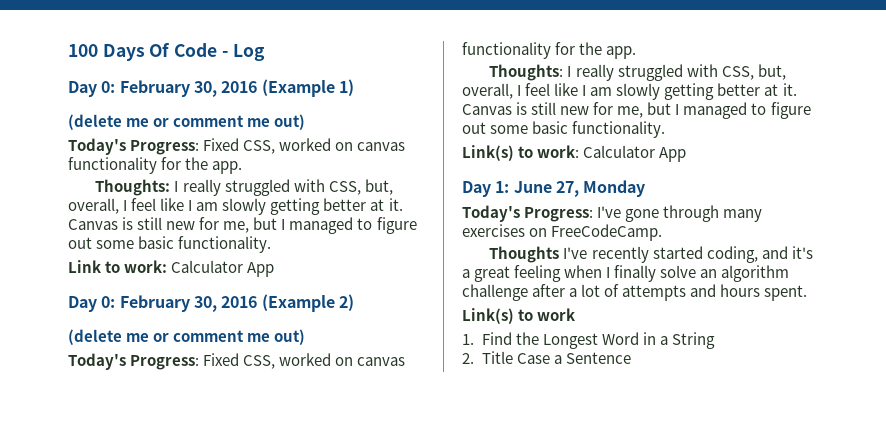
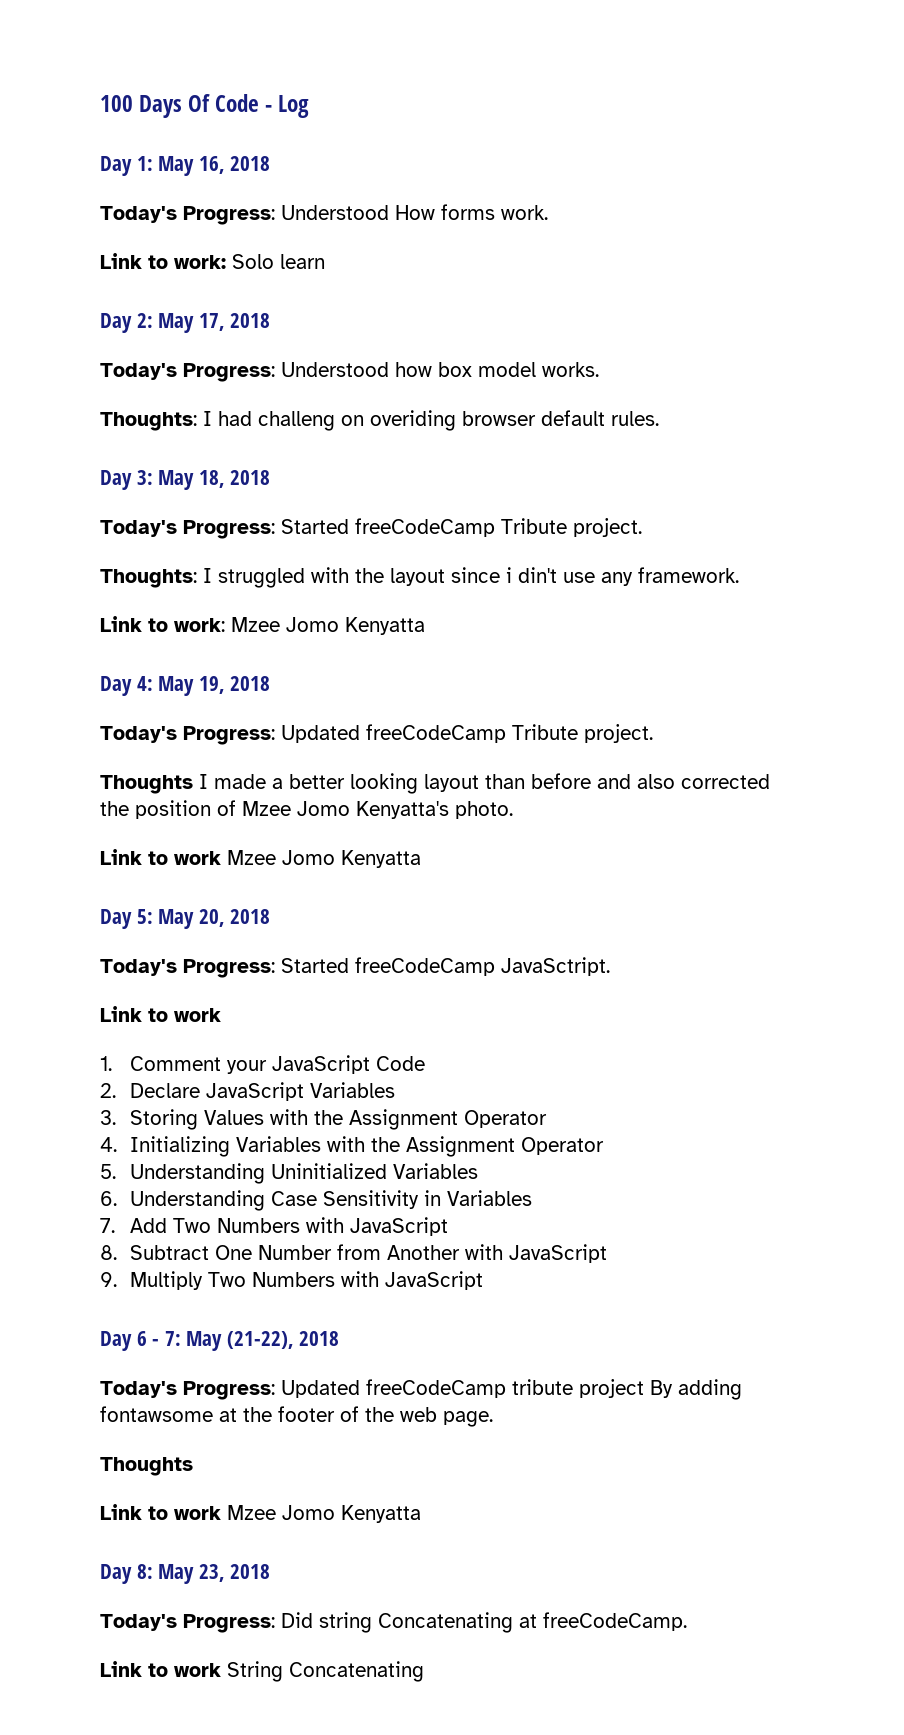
- Day 0: February 30, 2016 (Example 1)
- (delete me or comment me out)
- Today's Progress: Fixed CSS, worked on canvas functionality for the app.
- Thoughts: I really struggled with CSS, but, overall, I feel like I am slowly getting better at it. Canvas is still new for me, but I managed to figure out some basic functionality.
- Link to work: Calculator App
- Day 0: February 30, 2016 (Example 2)
- (delete me or comment me out)
- Today's Progress: Fixed CSS, worked on canvas functionality for the app.
- Thoughts: I really struggled with CSS, but, overall, I feel like I am slowly getting better at it. Canvas is still new for me, but I managed to figure out some basic functionality.
- Link(s) to work: Calculator App
- Day 1: June 27, Monday
- Today's Progress: I've gone through many exercises on FreeCodeCamp.
- Thoughts I've recently started coding, and it's a great feeling when I finally solve an algorithm challenge after a lot of attempts and hours spent.
- Link(s) to work
- 1. Find the Longest Word in a String
- 2. Title Case a Sentence
+ Day 1: May 16, 2018
+ Today's Progress: Understood How forms work.
+ Link to work: Solo learn
+ Day 2: May 17, 2018
+ Today's Progress: Understood how box model works.
+ Thoughts: I had challeng on overiding browser default rules.
+ Day 3: May 18, 2018
+ Today's Progress: Started freeCodeCamp Tribute project.
+ Thoughts: I struggled with the layout since i din't use any framework.
+ Link to work: Mzee Jomo Kenyatta
+ Day 4: May 19, 2018
+ Today's Progress: Updated freeCodeCamp Tribute project.
+ Thoughts I made a better looking layout than before and also corrected the position of Mzee Jomo Kenyatta's photo.
+ Link to work Mzee Jomo Kenyatta
+ Day 5: May 20, 2018
+ Today's Progress: Started freeCodeCamp JavaSctript.
+ Link to work
+ 1. Comment your JavaScript Code
+ 2. Declare JavaScript Variables
+ 3. Storing Values with the Assignment Operator
+ 4. Initializing Variables with the Assignment Operator
+ 5. Understanding Uninitialized Variables
+ 6. Understanding Case Sensitivity in Variables
+ 7. Add Two Numbers with JavaScript
+ 8. Subtract One Number from Another with JavaScript
+ 9. Multiply Two Numbers with JavaScript
+ Day 6 - 7: May (21-22), 2018
+ Today's Progress: Updated freeCodeCamp tribute project By adding fontawsome at the footer of the web page.
+ Thoughts
+ Link to work Mzee Jomo Kenyatta
+ Day 8: May 23, 2018
+ Today's Progress: Did string Concatenating at freeCodeCamp.
+ Link to work String Concatenating

